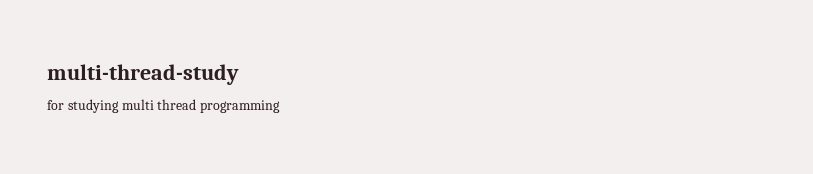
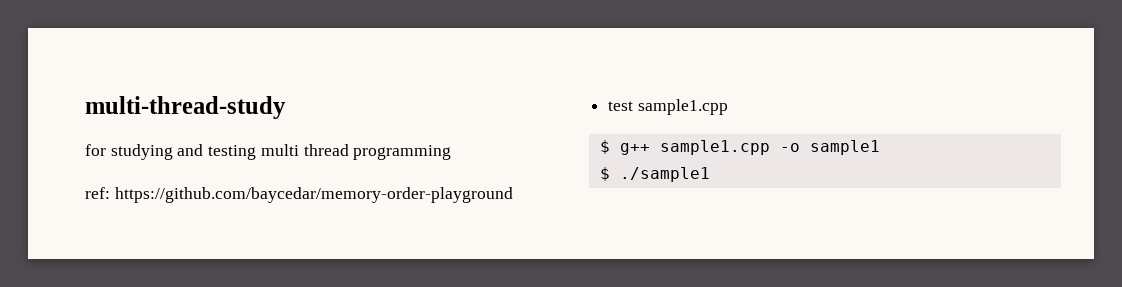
- for studying multi thread programming
+ for studying and testing multi thread programming
+ ref: https://github.com/baycedar/memory-order-playground
+ test sample1.cpp
+ $ g++ sample1.cpp -o sample1
+ $ ./sample1

